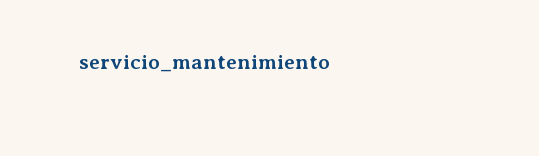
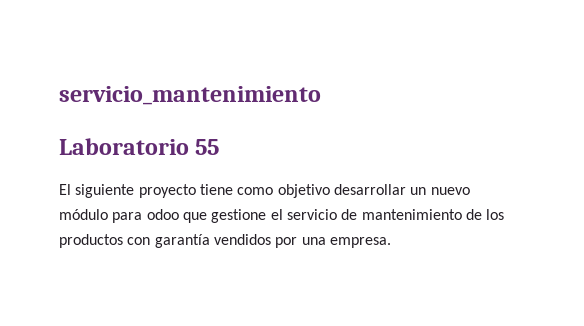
+ Laboratorio 55
+ El siguiente proyecto tiene como objetivo desarrollar un nuevo módulo para odoo que gestione el servicio de mantenimiento de los productos con garantía vendidos por una empresa.

